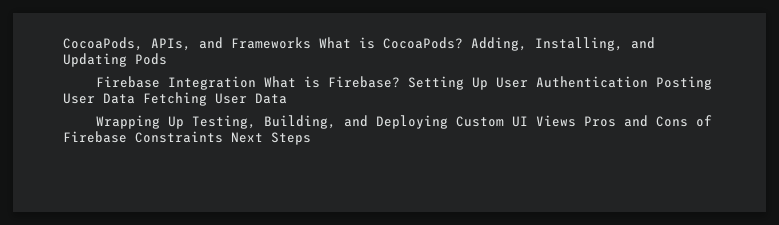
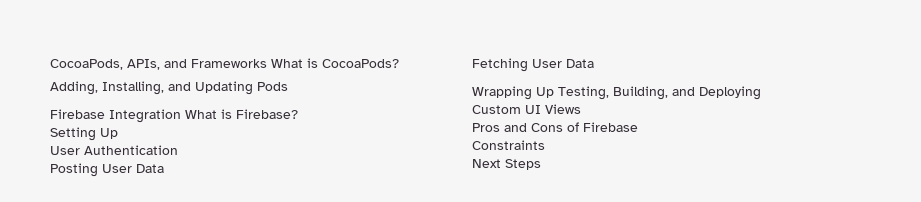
- CocoaPods, APIs, and Frameworks What is CocoaPods? Adding, Installing, and Updating Pods
+ CocoaPods, APIs, and Frameworks What is CocoaPods?
+ Adding, Installing, and Updating Pods
- Firebase Integration What is Firebase? Setting Up User Authentication Posting User Data Fetching User Data
+ Firebase Integration What is Firebase?
+ Setting Up
+ User Authentication
+ Posting User Data
+ Fetching User Data
- Wrapping Up Testing, Building, and Deploying Custom UI Views Pros and Cons of Firebase Constraints Next Steps
+ Wrapping Up Testing, Building, and Deploying
+ Custom UI Views
+ Pros and Cons of Firebase
+ Constraints
+ Next Steps

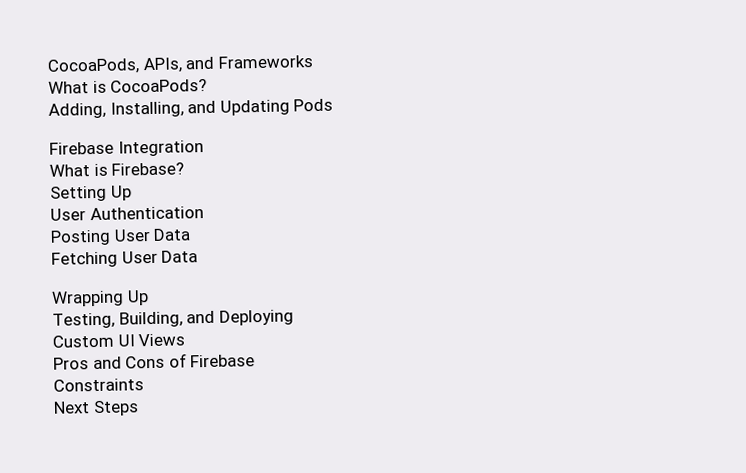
- CocoaPods, APIs, and Frameworks What is CocoaPods?
+ CocoaPods, APIs, and Frameworks
+ What is CocoaPods?
- Firebase Integration What is Firebase?
+ Firebase Integration
+ What is Firebase?
- Wrapping Up Testing, Building, and Deploying
+ Wrapping Up
+ Testing, Building, and Deploying

